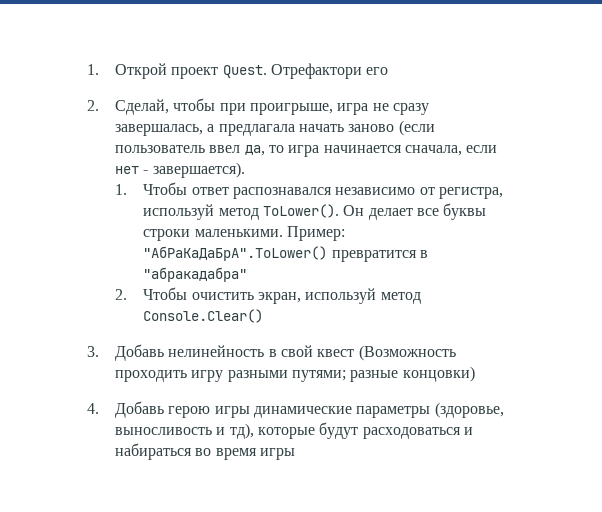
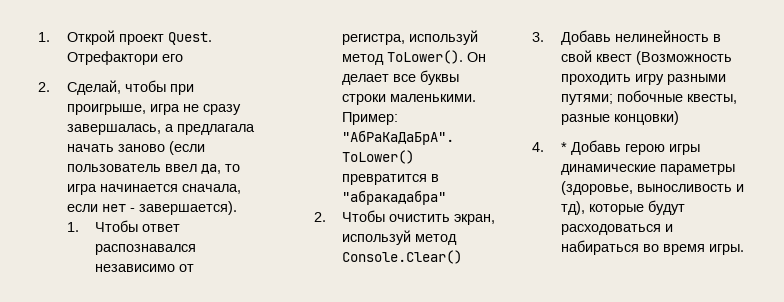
- 3. Добавь нелинейность в свой квест (Возможность проходить игру разными путями; разные концовки)
+ 3. Добавь нелинейность в свой квест (Возможность проходить игру разными путями; побочные квесты, разные концовки)
- 4. Добавь герою игры динамические параметры (здоровье, выносливость и тд), которые будут расходоваться и набираться во время игры
+ 4. * Добавь герою игры динамические параметры (здоровье, выносливость и тд), которые будут расходоваться и набираться во время игры.

